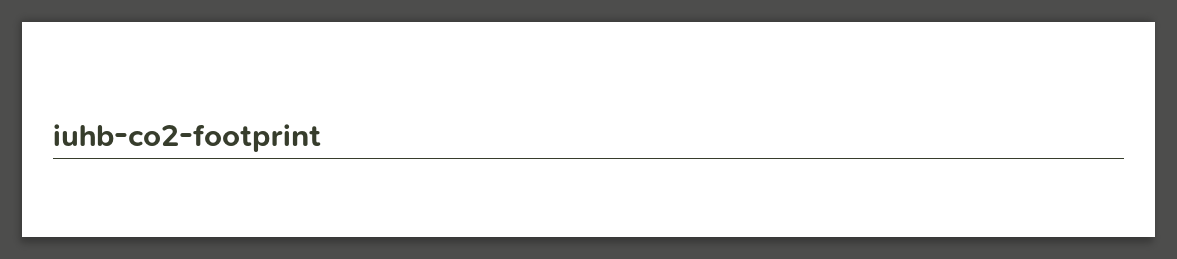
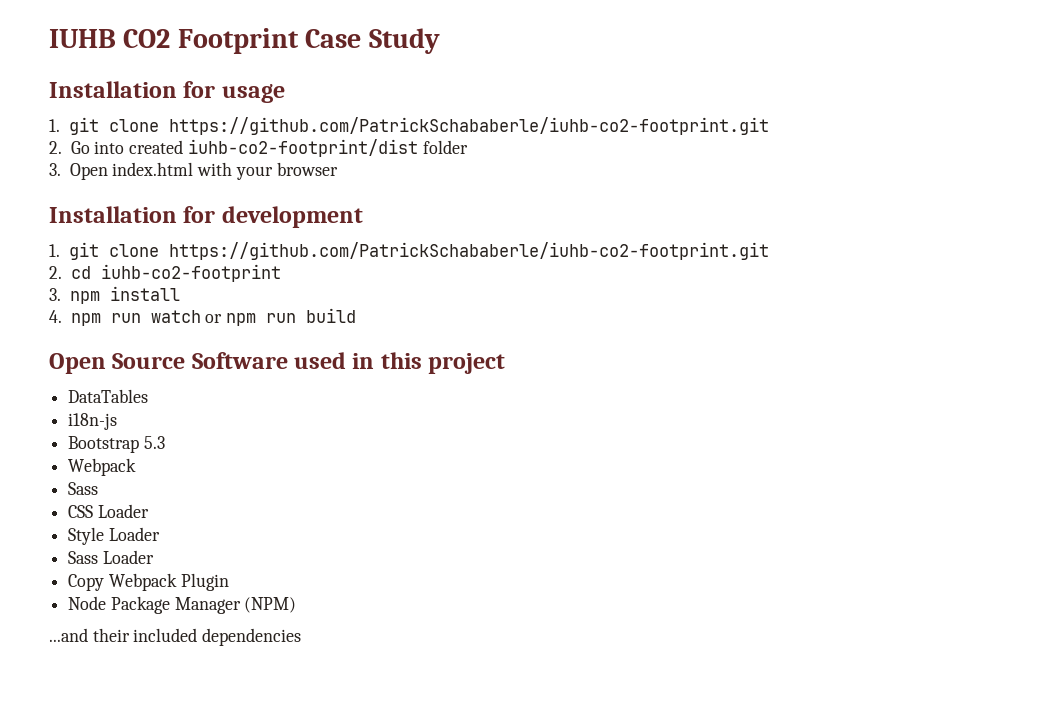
- iuhb-co2-footprint
+ IUHB CO2 Footprint Case Study
+ Installation for usage
+ 1. git clone https://github.com/PatrickSchababerle/iuhb-co2-footprint.git
+ 2. Go into created iuhb-co2-footprint/dist folder
+ 3. Open index.html with your browser
+ Installation for development
+ 1. git clone https://github.com/PatrickSchababerle/iuhb-co2-footprint.git
+ 2. cd iuhb-co2-footprint
+ 3. npm install
+ 4. npm run watch or npm run build
+ Open Source Software used in this project
+ DataTables
+ i18n-js
+ Bootstrap 5.3
+ Webpack
+ Sass
+ CSS Loader
+ Style Loader
+ Sass Loader
+ Copy Webpack Plugin
+ Node Package Manager (NPM)
+ ...and their included dependencies

